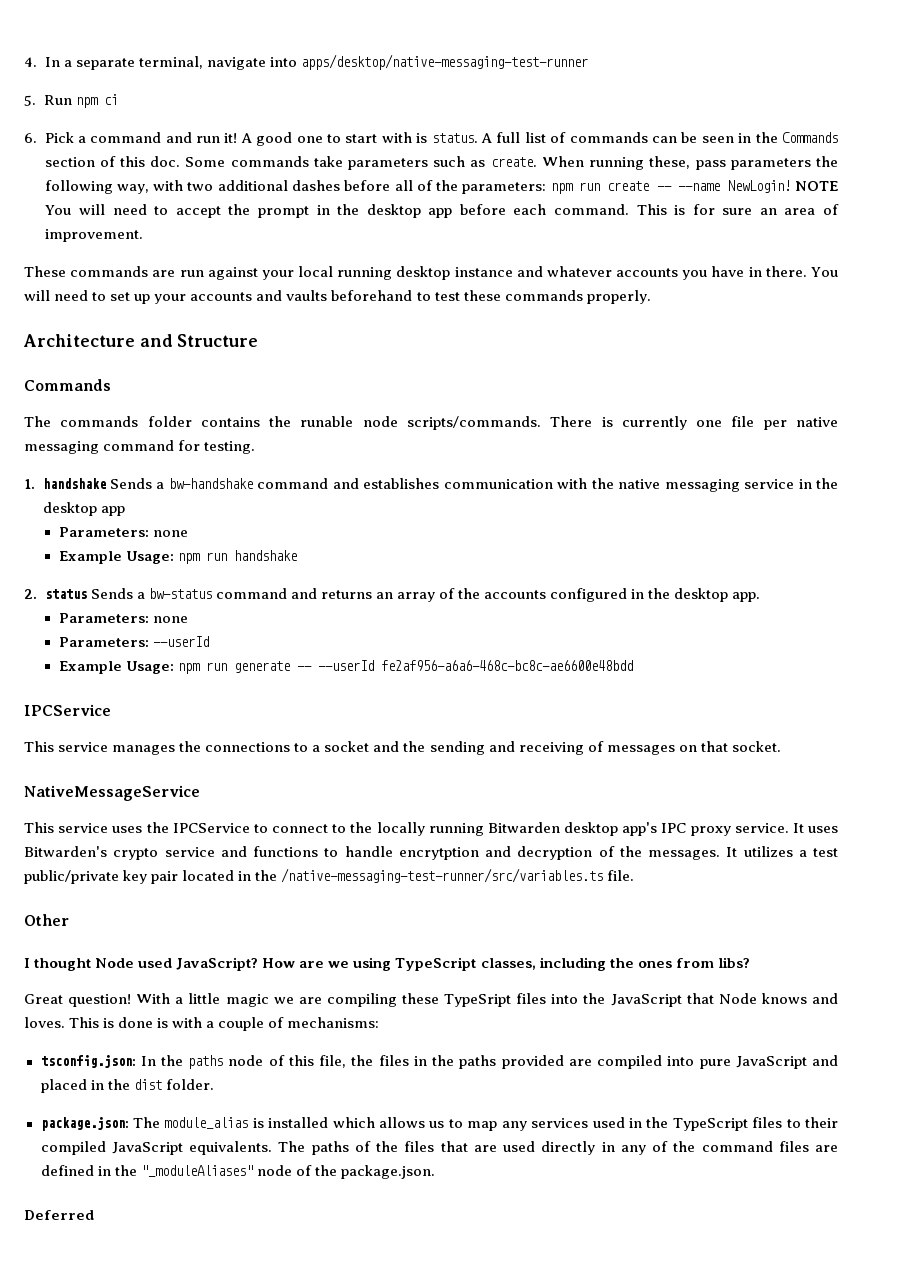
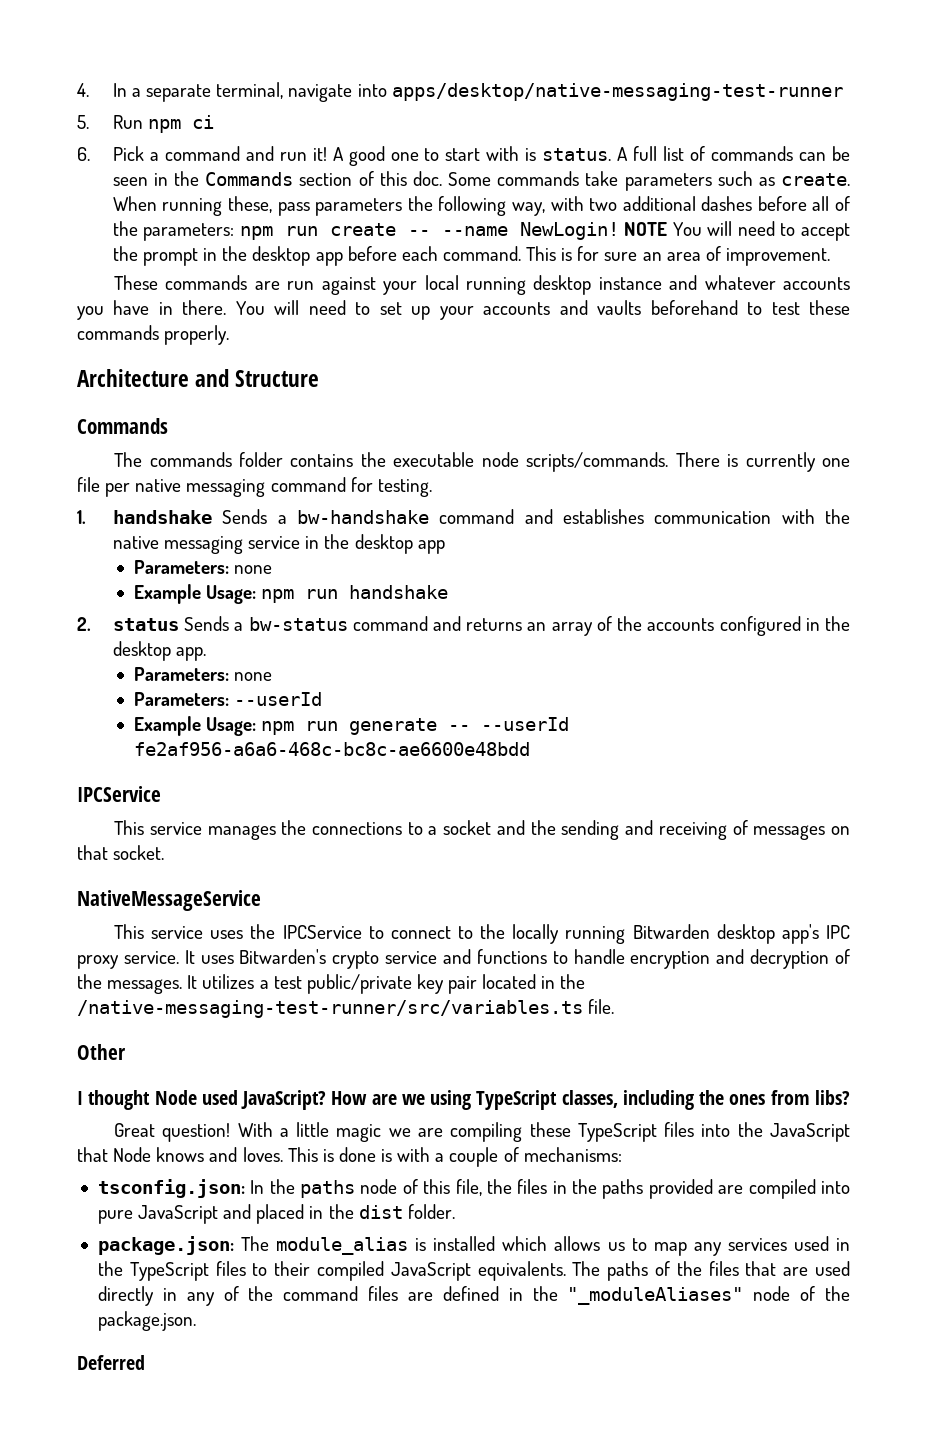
- The commands folder contains the runable node scripts/commands.
+ The commands folder contains the executable node scripts/commands.
- It uses Bitwarden's crypto service and functions to handle encrytption and decryption of the messages.
+ It uses Bitwarden's crypto service and functions to handle encryption and decryption of the messages.
- With a little magic we are compiling these TypeSript files into the JavaScript that Node knows and loves.
+ With a little magic we are compiling these TypeScript files into the JavaScript that Node knows and loves.

